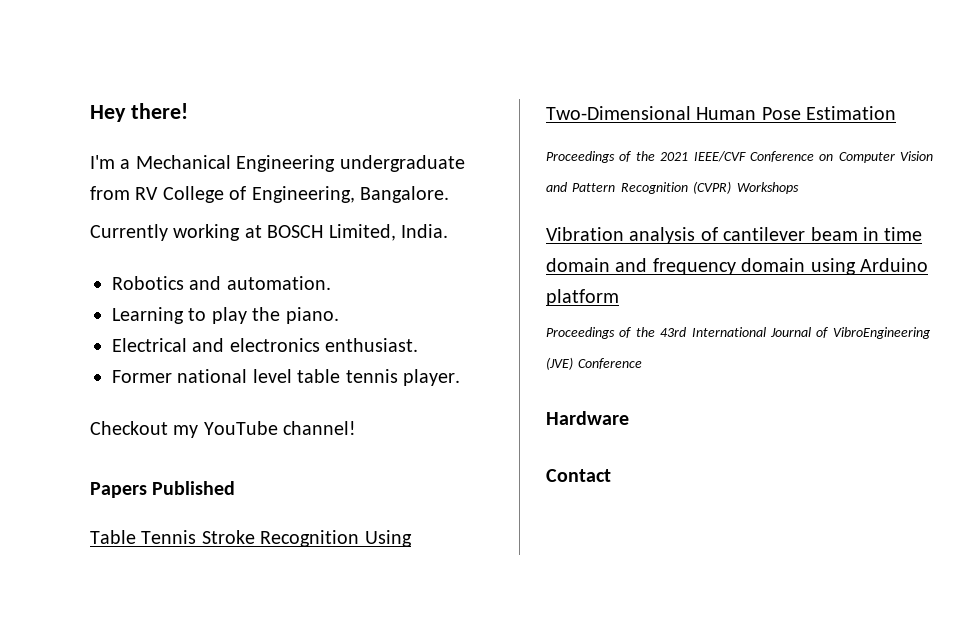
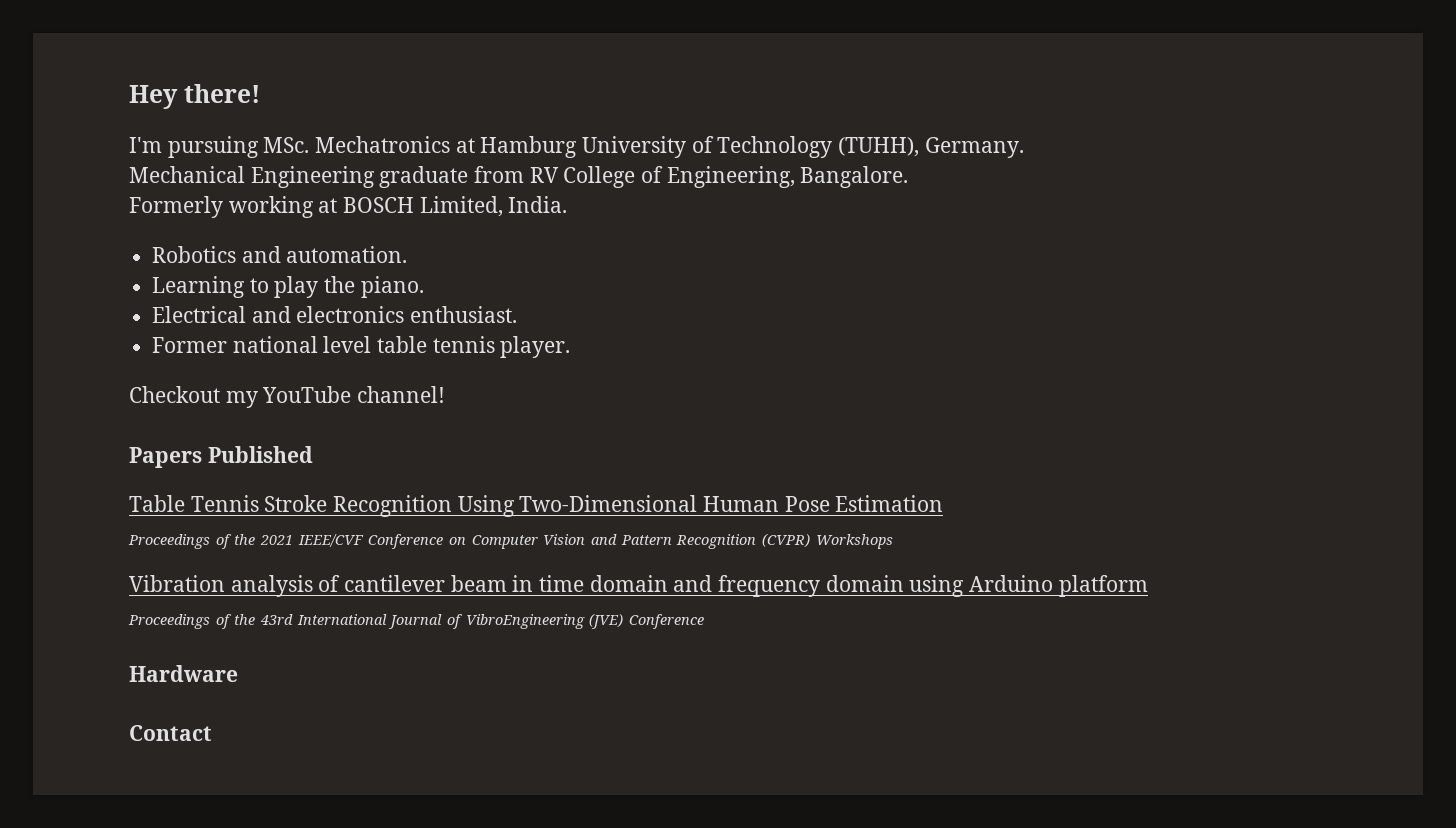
- I'm a Mechanical Engineering undergraduate from RV College of Engineering, Bangalore.
+ I'm pursuing MSc. Mechatronics at Hamburg University of Technology (TUHH), Germany.
+ Mechanical Engineering graduate from RV College of Engineering, Bangalore.
- Currently working at BOSCH Limited, India.
+ Formerly working at BOSCH Limited, India.

